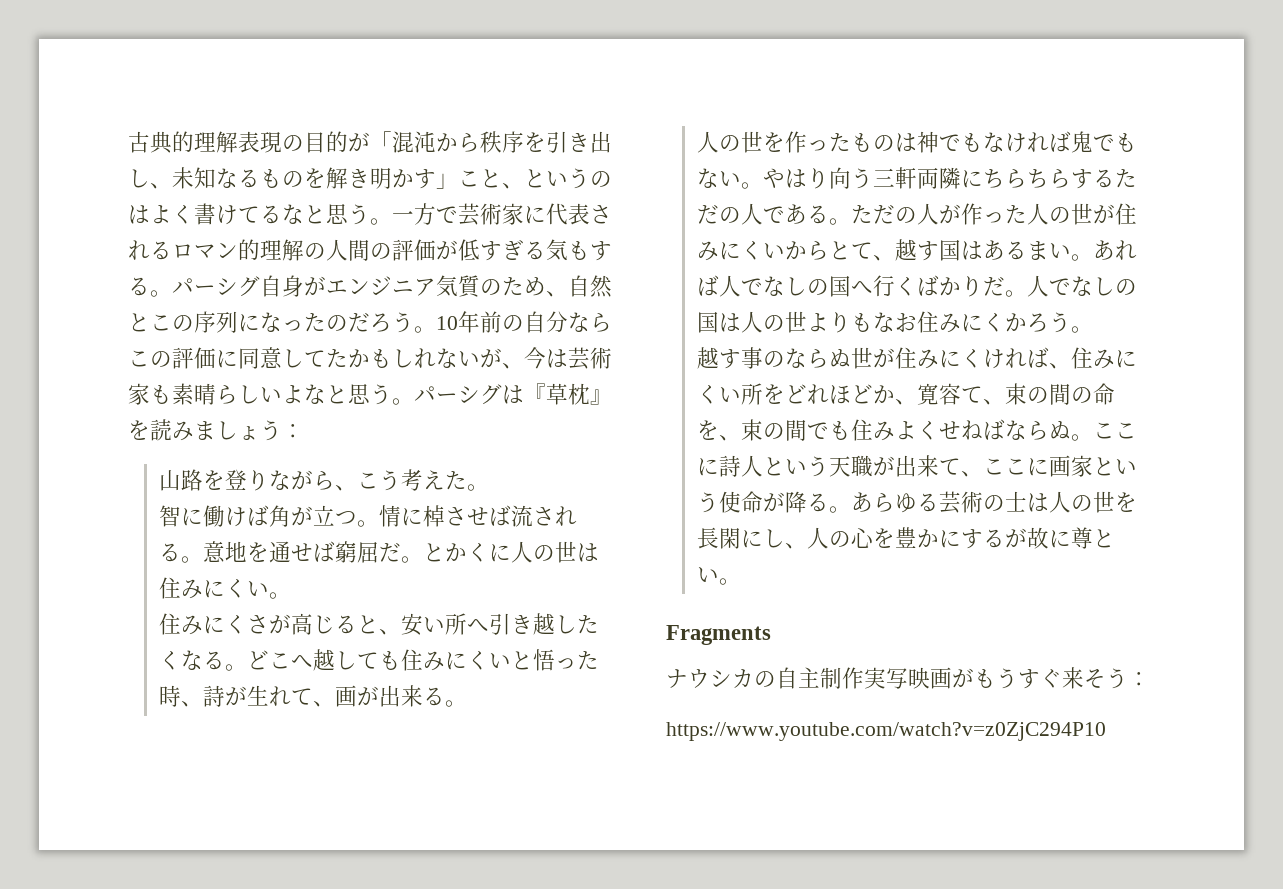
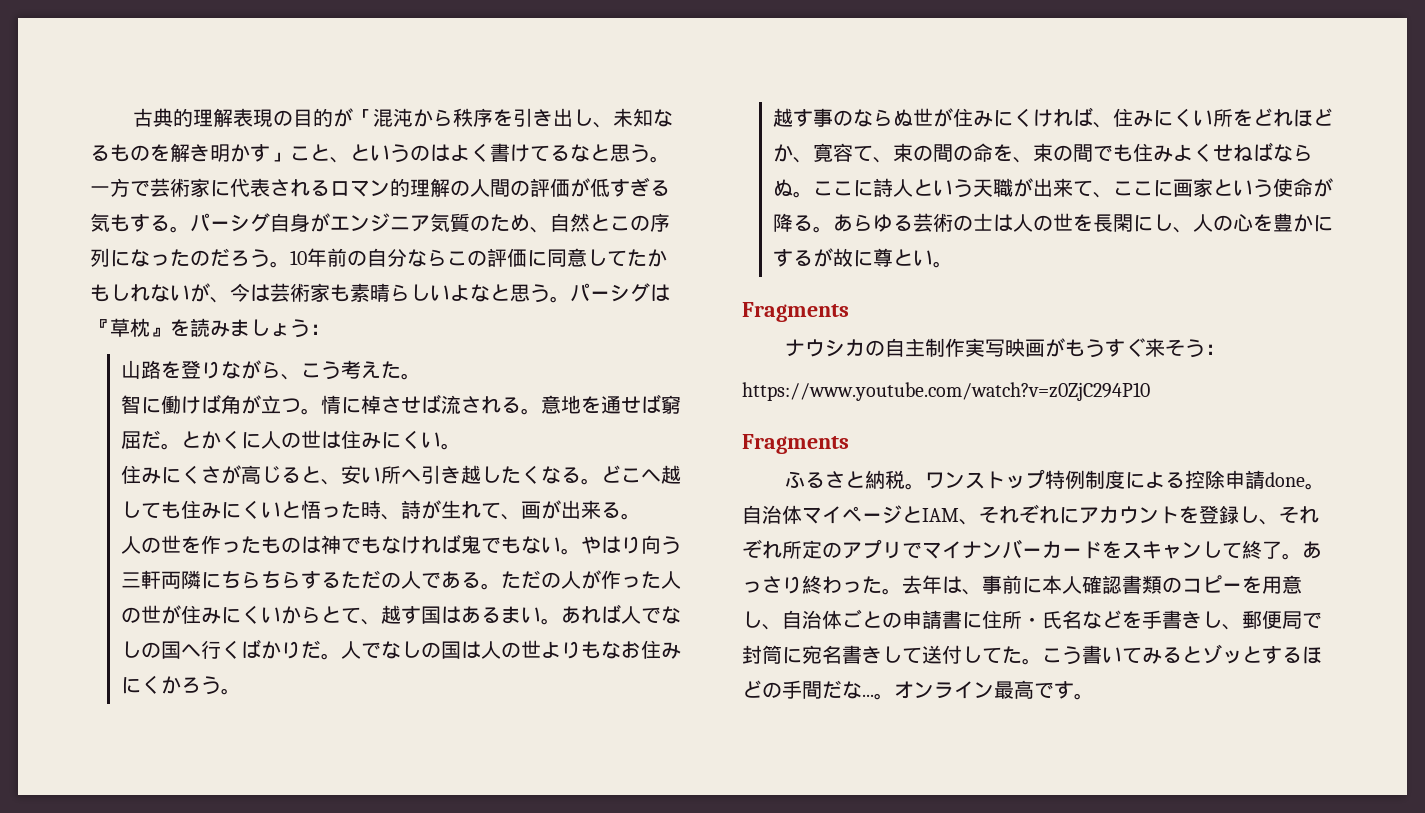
  https://www.youtube.com/watch?v=z0ZjC294P10
+ Fragments
+ ふるさと納税。ワンストップ特例制度による控除申請done。自治体マイページとIAM、それぞれにアカウントを登録し、それぞれ所定のアプリでマイナンバーカードをスキャンして終了。あっさり終わった。去年は、事前に本人確認書類のコピーを用意し、自治体ごとの申請書に住所・氏名などを手書きし、郵便局で封筒に宛名書きして送付してた。こう書いてみるとゾッとするほどの手間だな...。オンライン最高です。

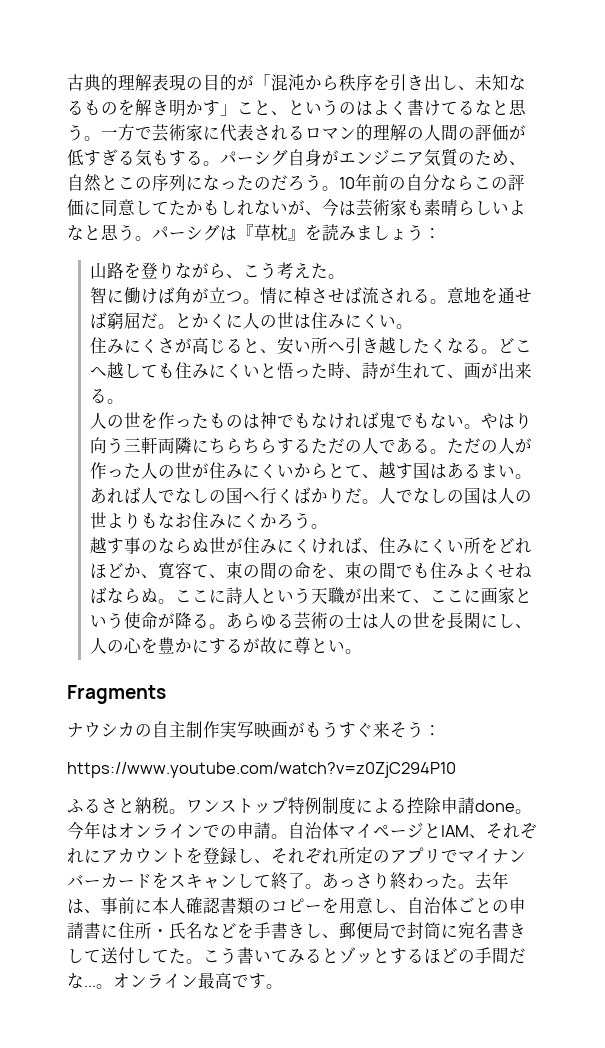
  https://www.youtube.com/watch?v=z0ZjC294P10
- Fragments
+ 今年はオンラインでの申請。

